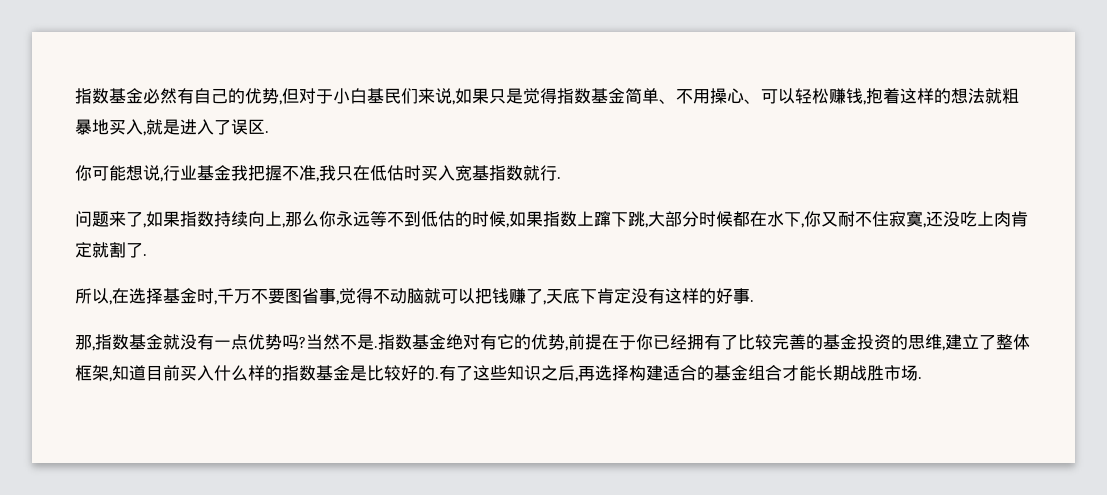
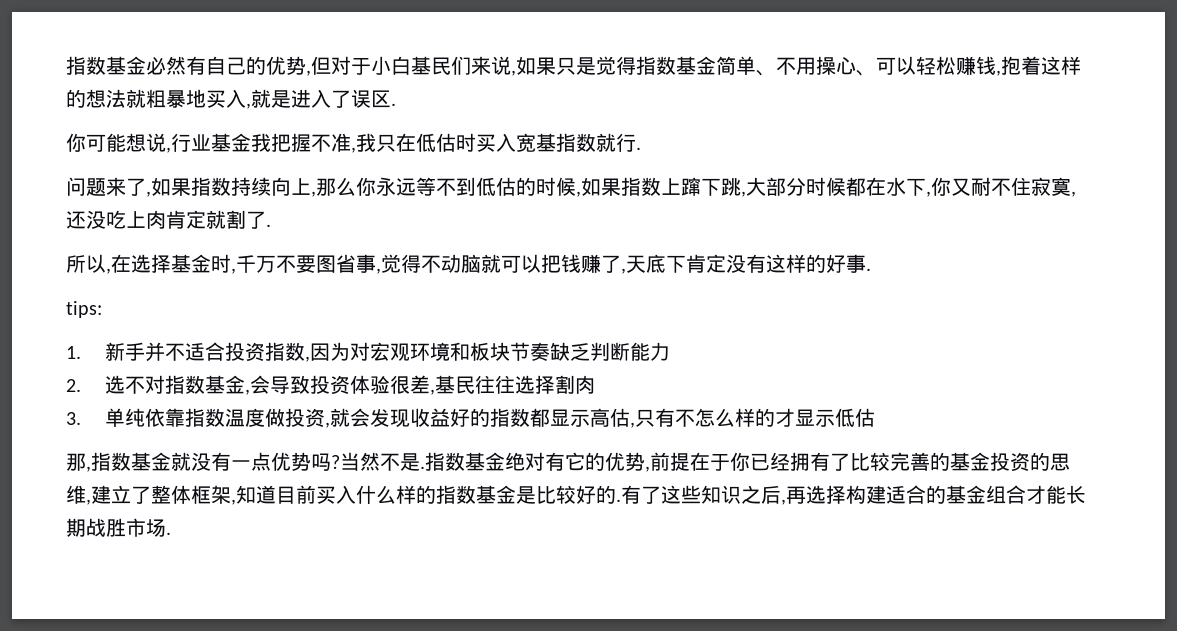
+ tips:
+ 1.新手并不适合投资指数,因为对宏观环境和板块节奏缺乏判断能力
+ 2.选不对指数基金,会导致投资体验很差,基民往往选择割肉
+ 3.单纯依靠指数温度做投资,就会发现收益好的指数都显示高估,只有不怎么样的才显示低估

